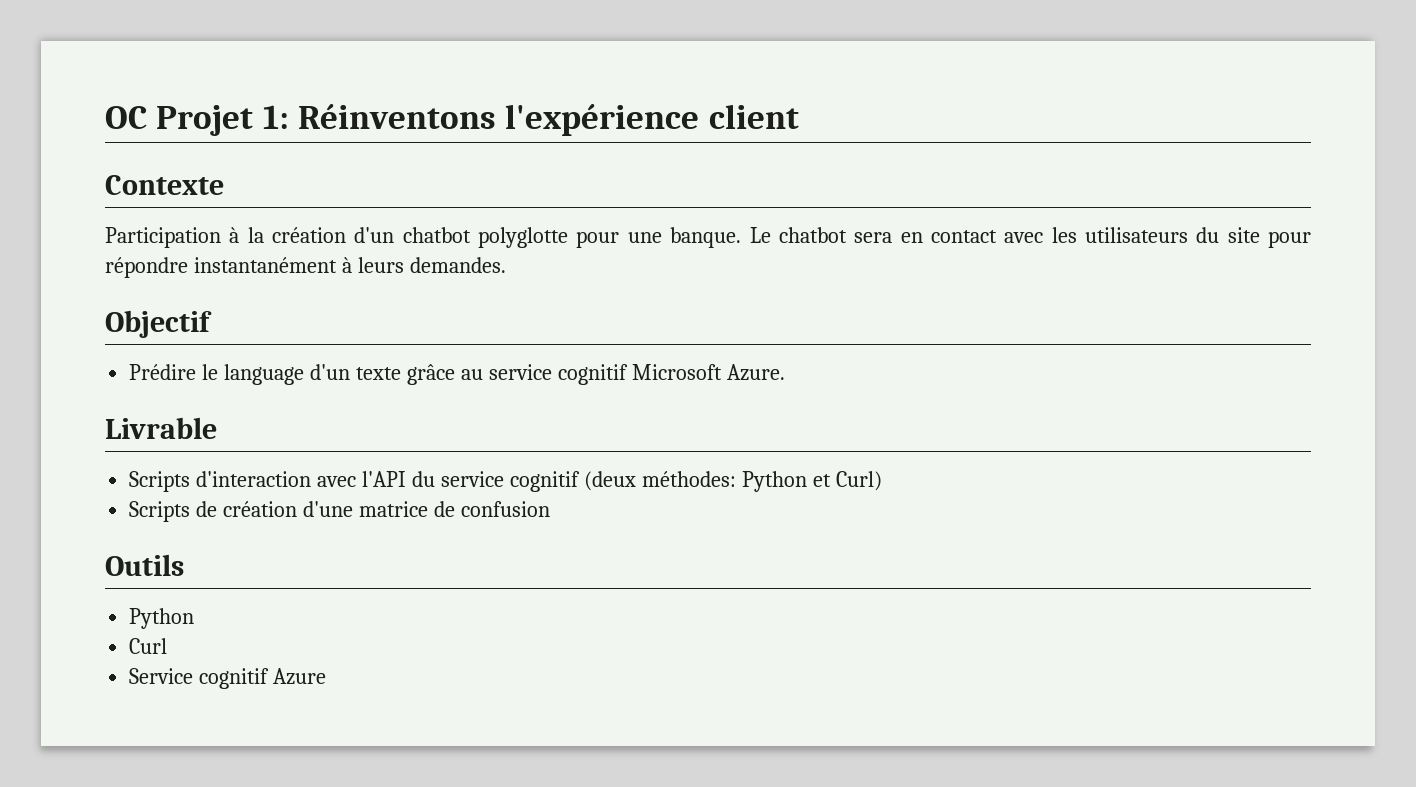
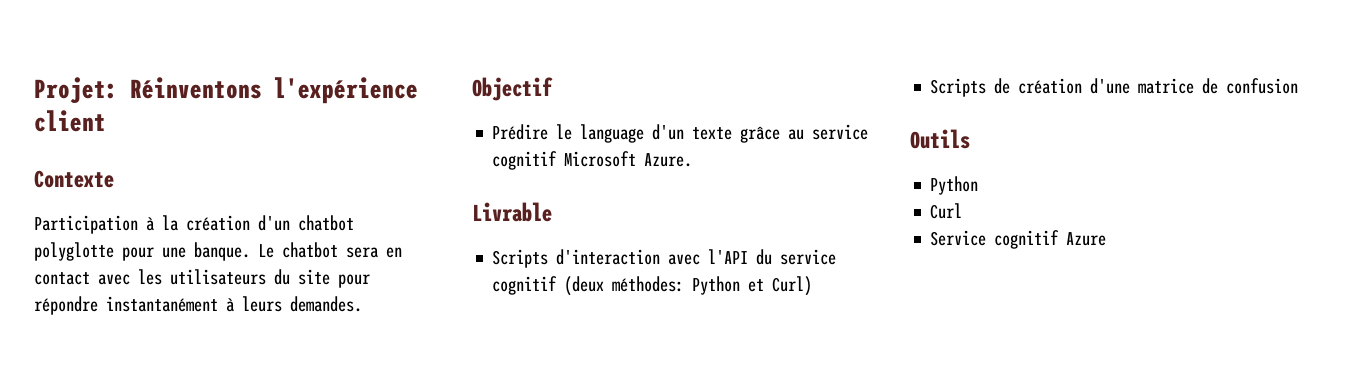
- OC Projet 1: Réinventons l'expérience client
+ Projet: Réinventons l'expérience client

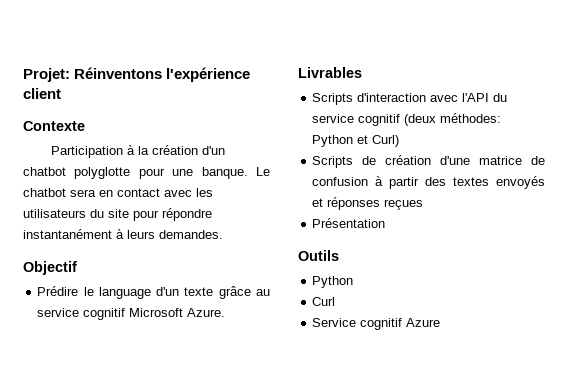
- Livrable
+ Livrables
- Scripts de création d'une matrice de confusion
+ Scripts de création d'une matrice de confusion à partir des textes envoyés et réponses reçues
+ Présentation

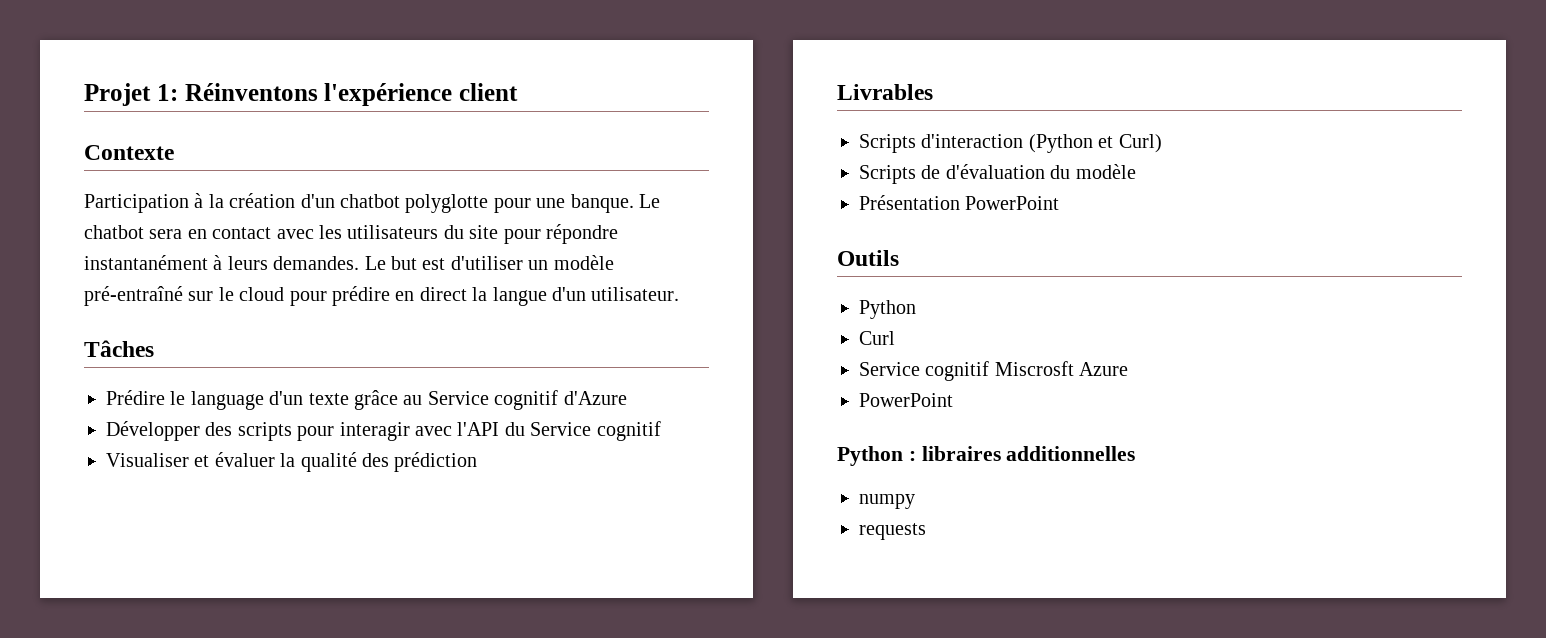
- Projet: Réinventons l'expérience client
+ Projet 1: Réinventons l'expérience client
- Le chatbot sera en contact avec les utilisateurs du site pour répondre instantanément à leurs demandes.
- Objectif
+ Le chatbot sera en contact avec les utilisateurs du site pour répondre instantanément à leurs demandes. Le but est d'utiliser un modèle pré-entraîné sur le cloud pour prédire en direct la langue d'un utilisateur.
+ Tâches
- Prédire le language d'un texte grâce au service cognitif Microsoft Azure.
+ Prédire le language d'un texte grâce au Service cognitif d'Azure
+ Développer des scripts pour interagir avec l'API du Service cognitif
+ Visualiser et évaluer la qualité des prédiction
  Livrables
- Scripts d'interaction avec l'API du service cognitif (deux méthodes: Python et Curl)
- Scripts de création d'une matrice de confusion à partir des textes envoyés et réponses reçues
+ Scripts d'interaction (Python et Curl)
+ Scripts de d'évaluation du modèle
- Présentation
+ Présentation PowerPoint
- Service cognitif Azure
+ Service cognitif Miscrosft Azure
+ PowerPoint
+ Python : libraires additionnelles
+ numpy
+ requests

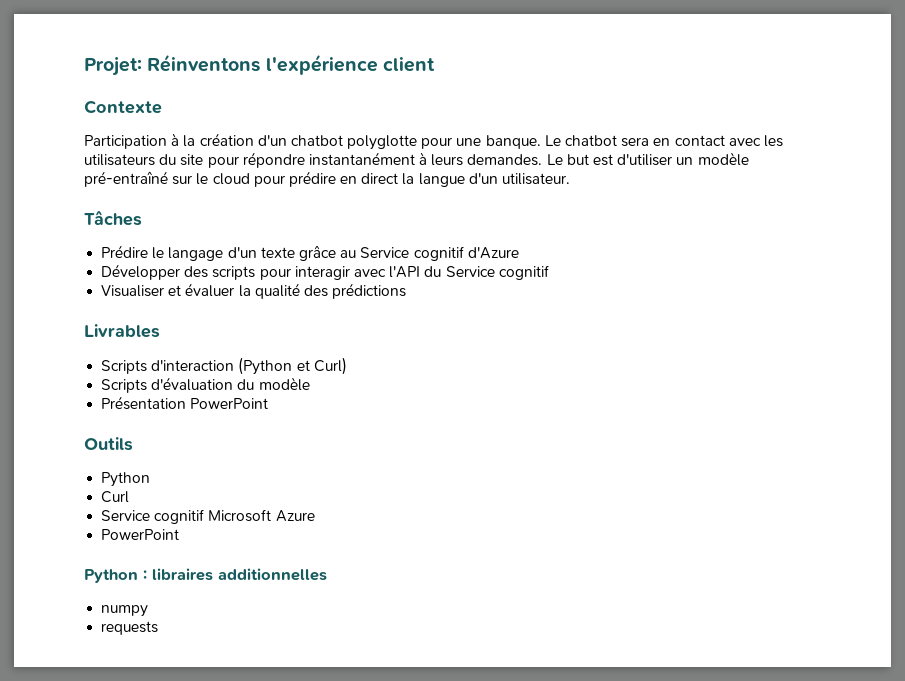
- Projet 1: Réinventons l'expérience client
+ Projet: Réinventons l'expérience client
- Prédire le language d'un texte grâce au Service cognitif d'Azure
+ Prédire le langage d'un texte grâce au Service cognitif d'Azure
- Visualiser et évaluer la qualité des prédiction
+ Visualiser et évaluer la qualité des prédictions
- Scripts de d'évaluation du modèle
+ Scripts d'évaluation du modèle
- Service cognitif Miscrosft Azure
+ Service cognitif Microsoft Azure

